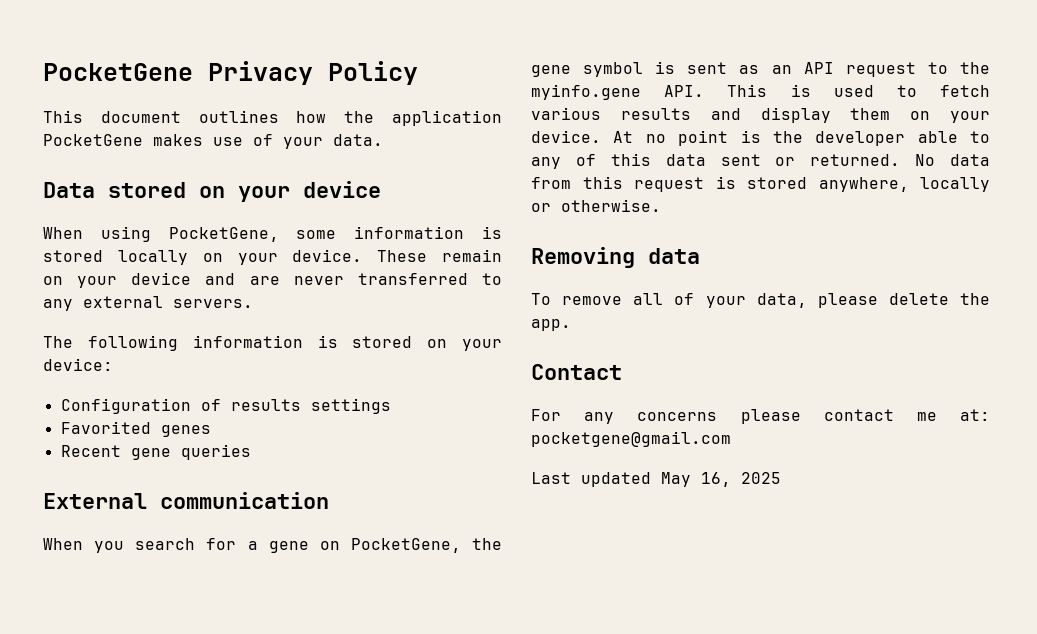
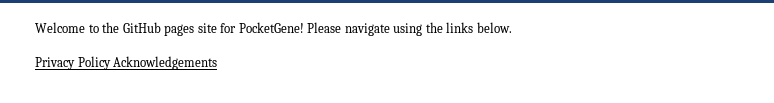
- PocketGene Privacy Policy
- This document outlines how the application PocketGene makes use of your data.
- Data stored on your device
- When using PocketGene, some information is stored locally on your device. These remain on your device and are never transferred to any external servers.
- The following information is stored on your device:
- Configuration of results settings
- Favorited genes
- Recent gene queries
- External communication
- When you search for a gene on PocketGene, the gene symbol is sent as an API request to the myinfo.gene API. This is used to fetch various results and display them on your device. At no point is the developer able to any of this data sent or returned. No data from this request is stored anywhere, locally or otherwise.
- Removing data
- To remove all of your data, please delete the app.
- Contact
- For any concerns please contact me at: pocketgene@gmail.com
- Last updated May 16, 2025
+ Welcome to the GitHub pages site for PocketGene! Please navigate using the links below.
+ Privacy Policy Acknowledgements

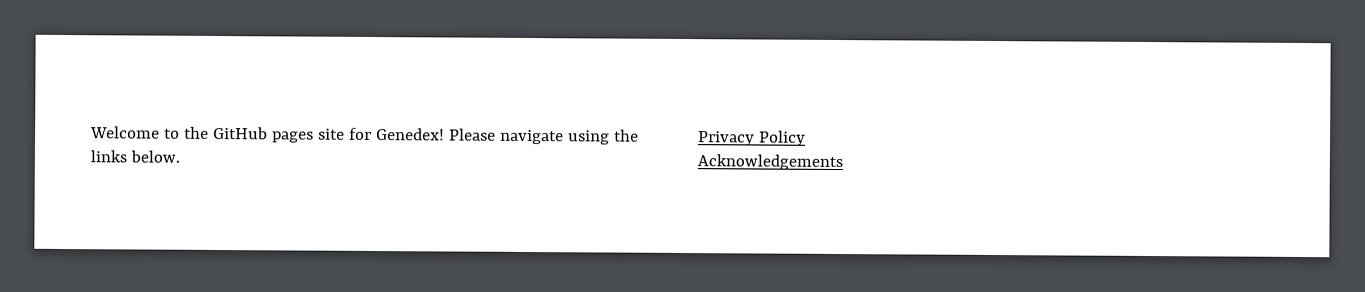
- Welcome to the GitHub pages site for PocketGene!
+ Welcome to the GitHub pages site for Genedex!
- Privacy Policy Acknowledgements
+ Privacy Policy
+ Acknowledgements

